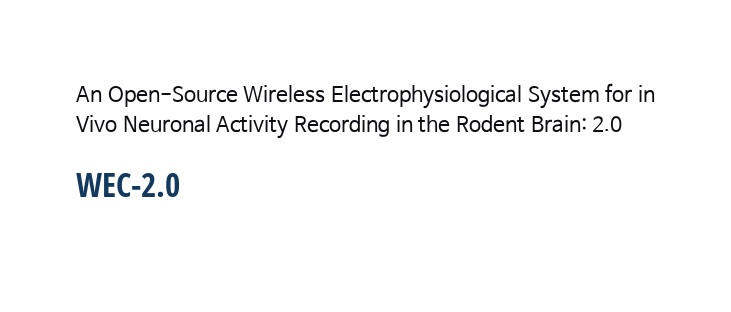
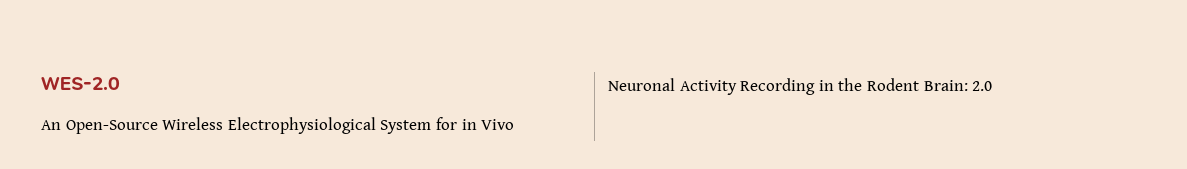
+ WES-2.0
- WEC-2.0

